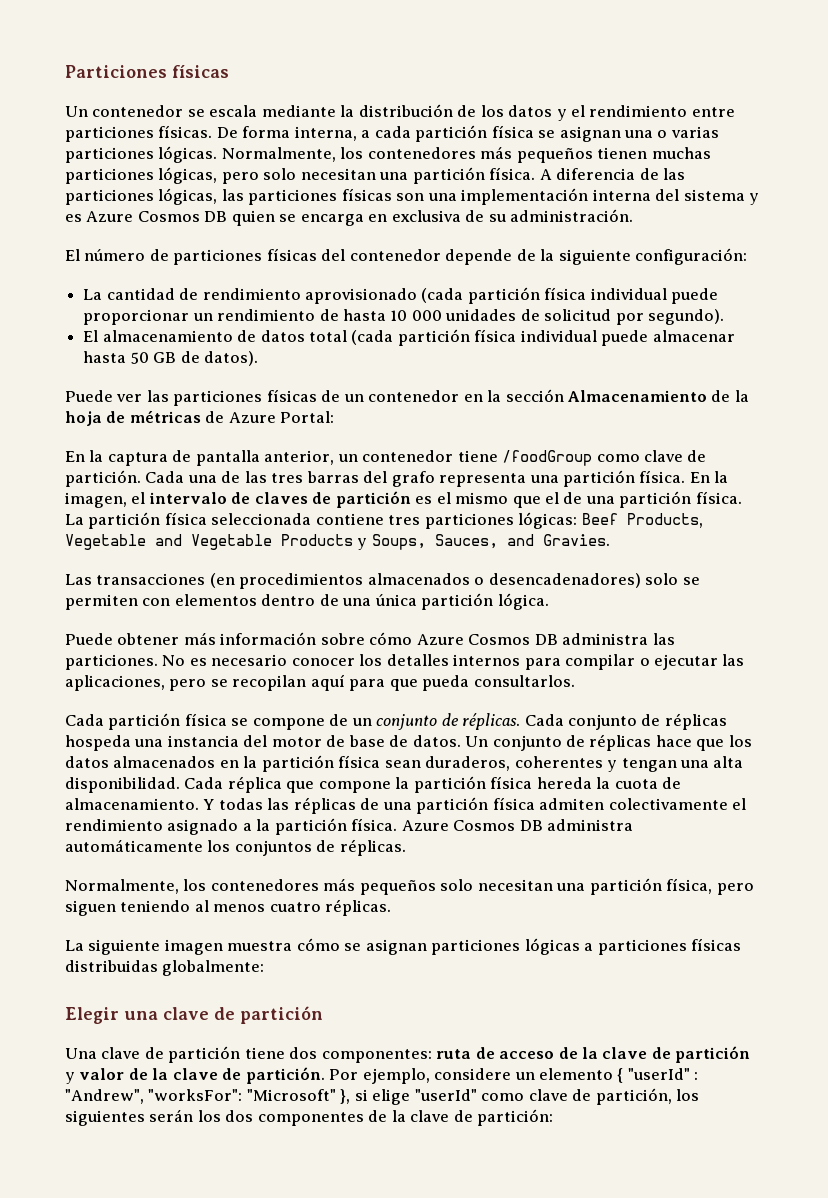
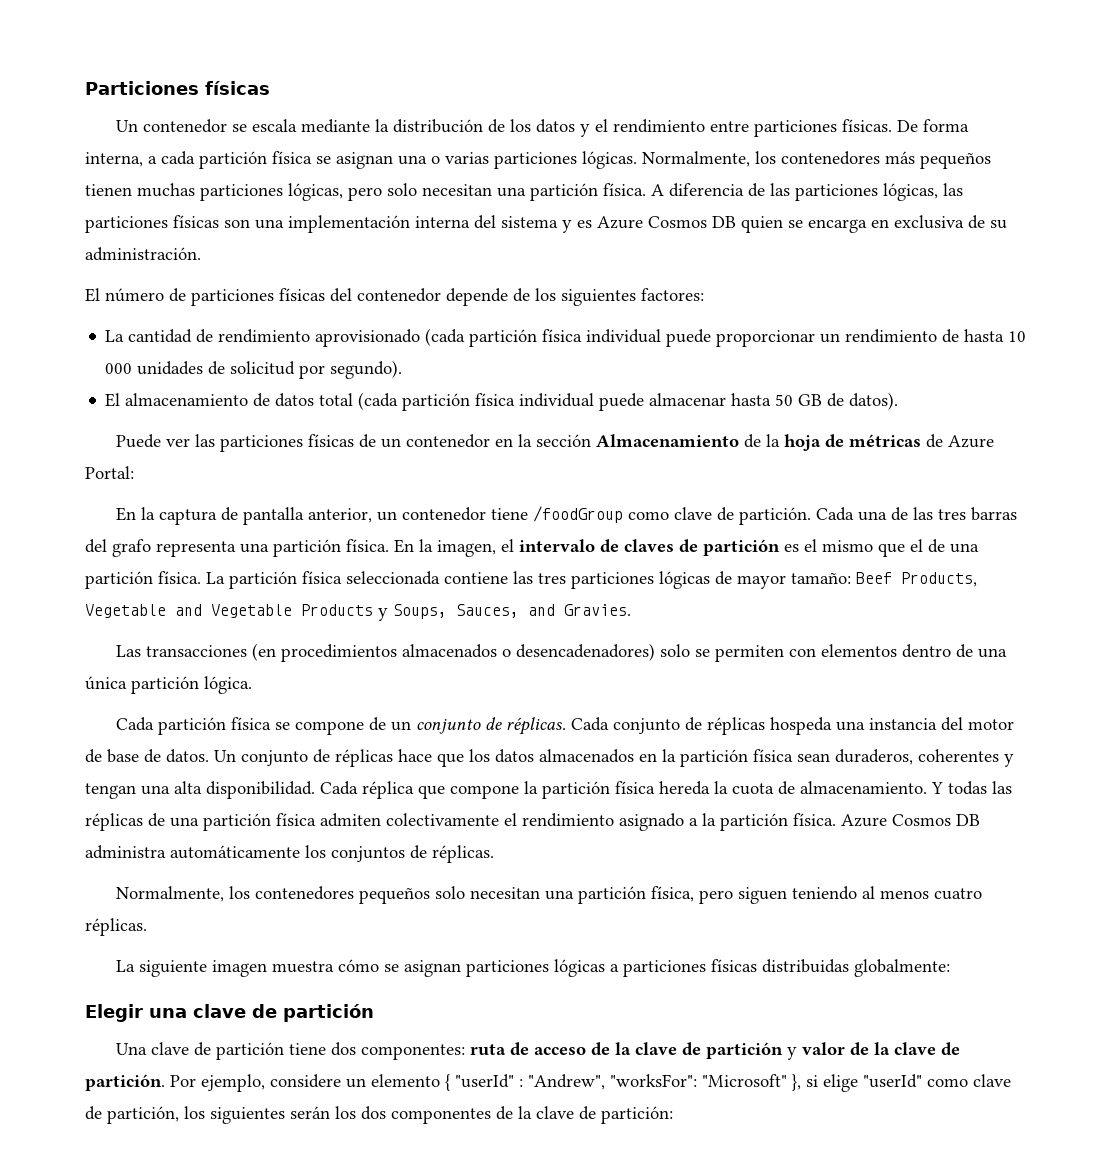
- El número de particiones físicas del contenedor depende de la siguiente configuración:
+ El número de particiones físicas del contenedor depende de los siguientes factores:
- La partición física seleccionada contiene tres particiones lógicas: Beef Products, Vegetable and Vegetable Products y Soups, Sauces, and Gravies.
+ La partición física seleccionada contiene las tres particiones lógicas de mayor tamaño: Beef Products, Vegetable and Vegetable Products y Soups, Sauces, and Gravies.
- Puede obtener más información sobre cómo Azure Cosmos DB administra las particiones. No es necesario conocer los detalles internos para compilar o ejecutar las aplicaciones, pero se recopilan aquí para que pueda consultarlos.
- Normalmente, los contenedores más pequeños solo necesitan una partición física, pero siguen teniendo al menos cuatro réplicas.
+ Normalmente, los contenedores pequeños solo necesitan una partición física, pero siguen teniendo al menos cuatro réplicas.

